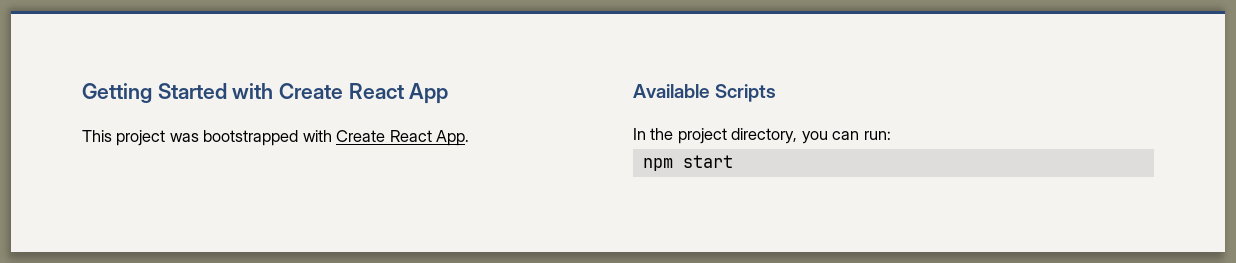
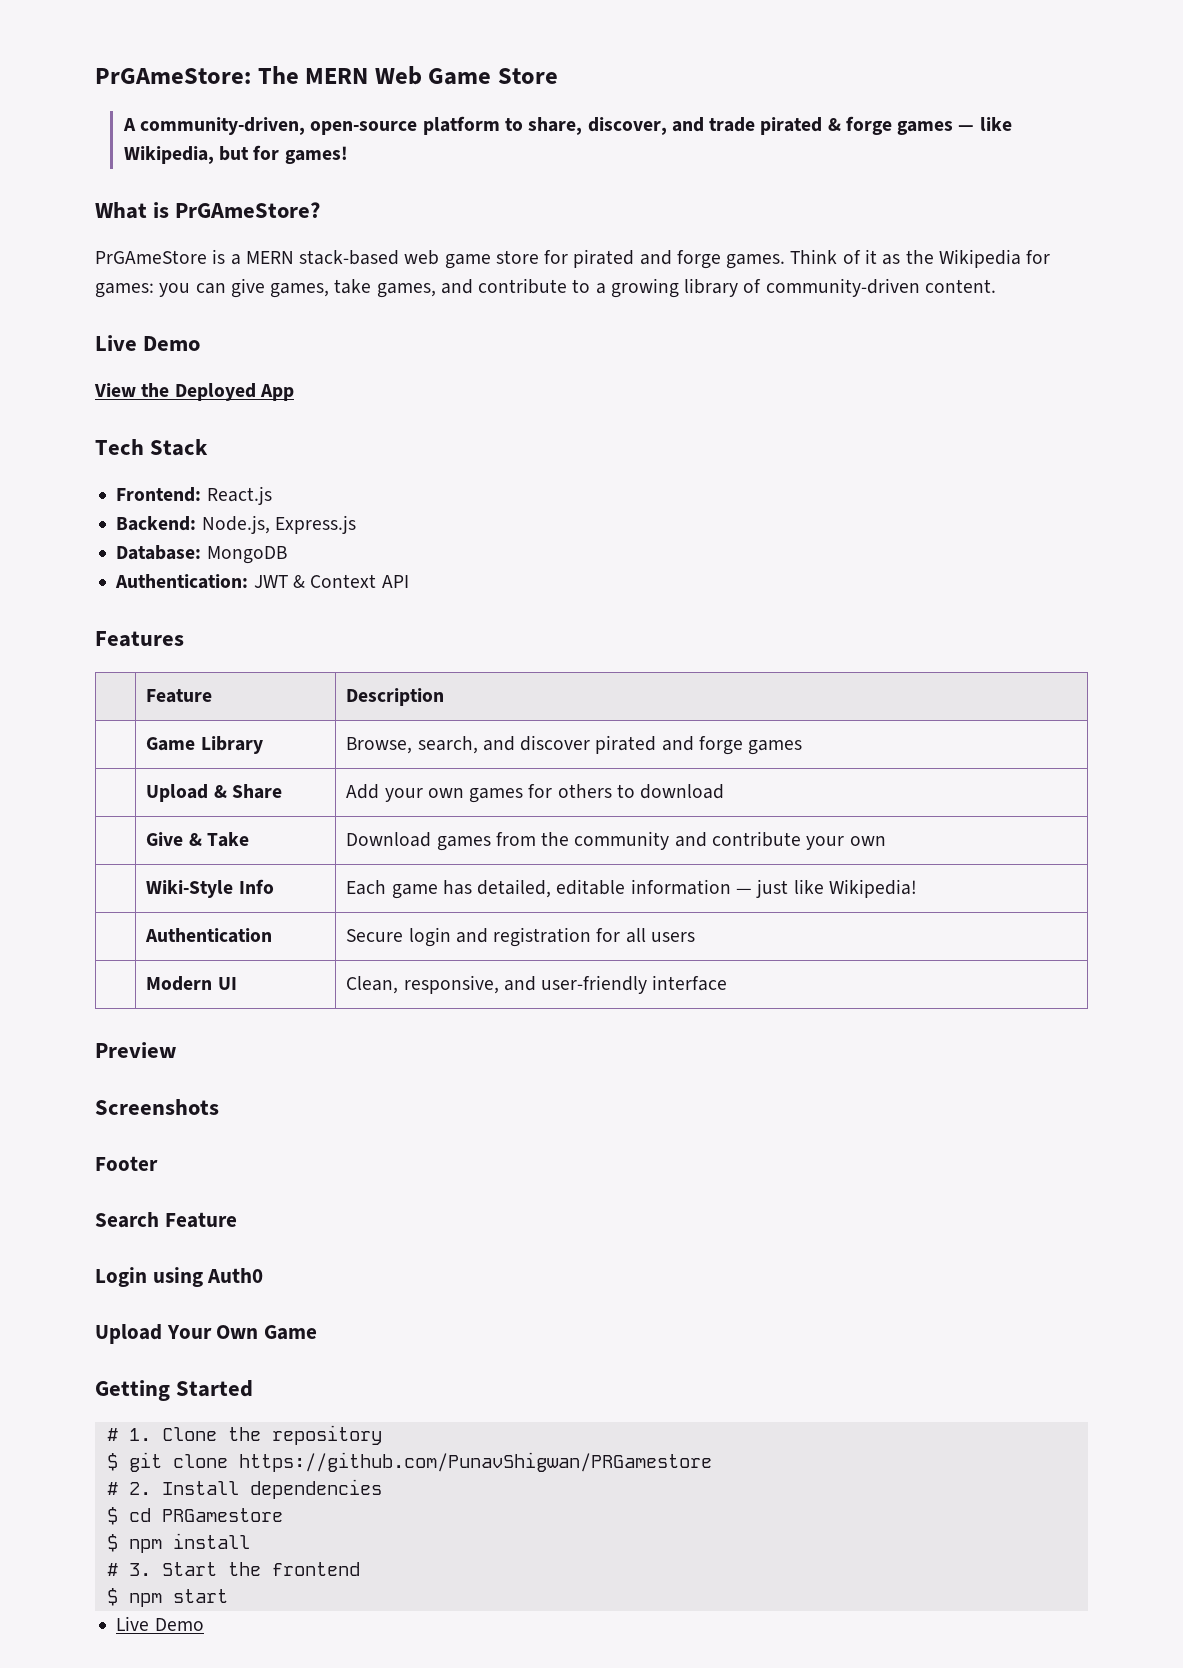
- Getting Started with Create React App
- This project was bootstrapped with Create React App.
- Available Scripts
- In the project directory, you can run:
- npm start
+ PrGAmeStore: The MERN Web Game Store
+ A community-driven, open-source platform to share, discover, and trade pirated & forge games — like Wikipedia, but for games!
+ What is PrGAmeStore?
+ PrGAmeStore is a MERN stack-based web game store for pirated and forge games. Think of it as the Wikipedia for games: you can give games, take games, and contribute to a growing library of community-driven content.
+ Live Demo
+ View the Deployed App
+ Tech Stack
+ Frontend: React.js
+ Backend: Node.js, Express.js
+ Database: MongoDB
+ Authentication: JWT & Context API
+ Features
+ | Feature | Description
+ | Game Library | Browse, search, and discover pirated and forge games
+ | Upload & Share | Add your own games for others to download
+ | Give & Take | Download games from the community and contribute your own
+ | Wiki-Style Info | Each game has detailed, editable information — just like Wikipedia!
+ | Authentication | Secure login and registration for all users
+ | Modern UI | Clean, responsive, and user-friendly interface
+ Preview
+ Screenshots
+ Footer
+ Search Feature
+ Login using Auth0
+ Upload Your Own Game
+ Getting Started
+ # 1. Clone the repository
+ $ git clone https://github.com/PunavShigwan/PRGamestore
+ # 2. Install dependencies
+ $ cd PRGamestore
+ $ npm install
+ # 3. Start the frontend
+ $ npm start
+ Live Demo

